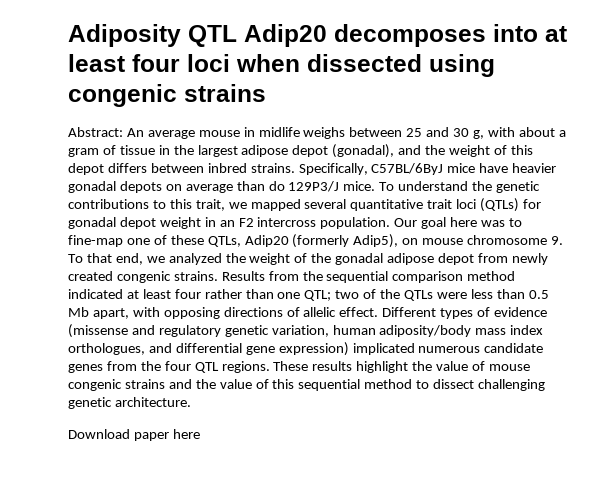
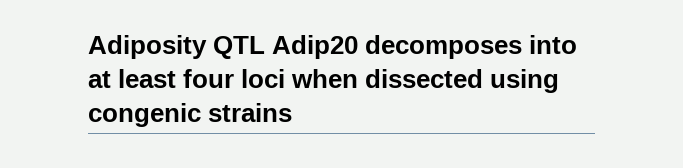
- Abstract: An average mouse in midlife weighs between 25 and 30 g, with about a gram of tissue in the largest adipose depot (gonadal), and the weight of this depot differs between inbred strains. Specifically, C57BL/6ByJ mice have heavier gonadal depots on average than do 129P3/J mice. To understand the genetic contributions to this trait, we mapped several quantitative trait loci (QTLs) for gonadal depot weight in an F2 intercross population. Our goal here was to fine-map one of these QTLs, Adip20 (formerly Adip5), on mouse chromosome 9. To that end, we analyzed the weight of the gonadal adipose depot from newly created congenic strains. Results from the sequential comparison method indicated at least four rather than one QTL; two of the QTLs were less than 0.5 Mb apart, with opposing directions of allelic effect. Different types of evidence (missense and regulatory genetic variation, human adiposity/body mass index orthologues, and differential gene expression) implicated numerous candidate genes from the four QTL regions. These results highlight the value of mouse congenic strains and the value of this sequential method to dissect challenging genetic architecture.
- Download paper here

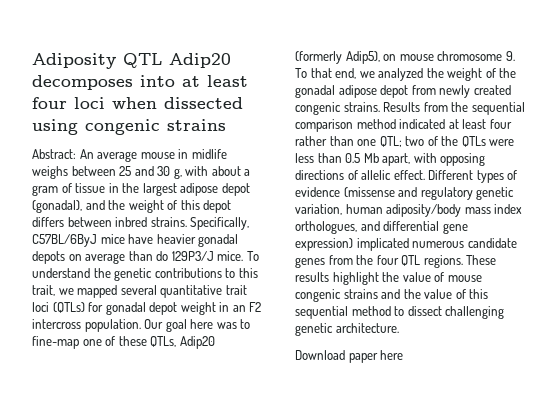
+ Abstract: An average mouse in midlife weighs between 25 and 30 g, with about a gram of tissue in the largest adipose depot (gonadal), and the weight of this depot differs between inbred strains. Specifically, C57BL/6ByJ mice have heavier gonadal depots on average than do 129P3/J mice. To understand the genetic contributions to this trait, we mapped several quantitative trait loci (QTLs) for gonadal depot weight in an F2 intercross population. Our goal here was to fine-map one of these QTLs, Adip20 (formerly Adip5), on mouse chromosome 9. To that end, we analyzed the weight of the gonadal adipose depot from newly created congenic strains. Results from the sequential comparison method indicated at least four rather than one QTL; two of the QTLs were less than 0.5 Mb apart, with opposing directions of allelic effect. Different types of evidence (missense and regulatory genetic variation, human adiposity/body mass index orthologues, and differential gene expression) implicated numerous candidate genes from the four QTL regions. These results highlight the value of mouse congenic strains and the value of this sequential method to dissect challenging genetic architecture.
+ Download paper here

